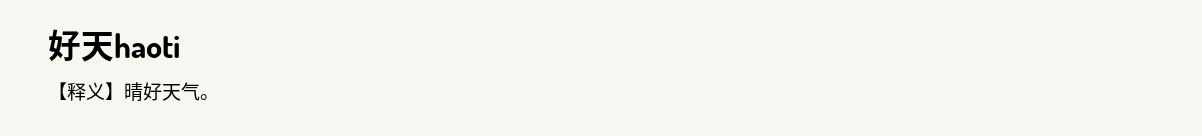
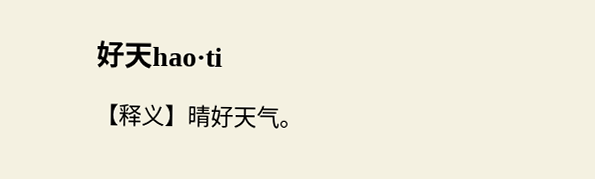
- 好天haoti
+ 好天hao·ti

